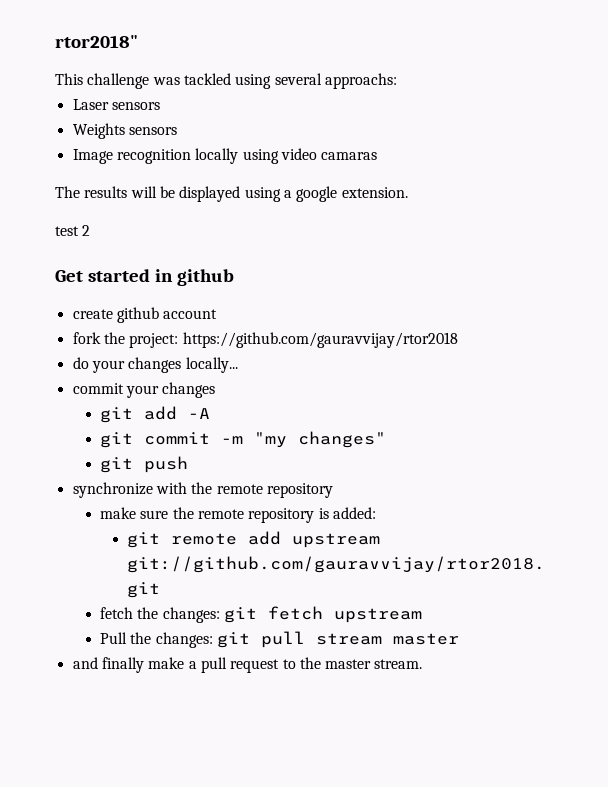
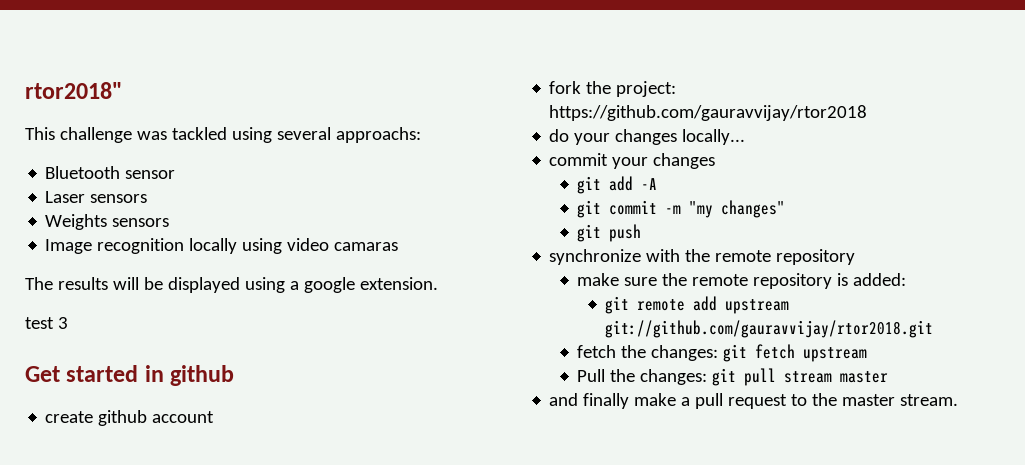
+ Bluetooth sensor
- test 2
+ test 3

